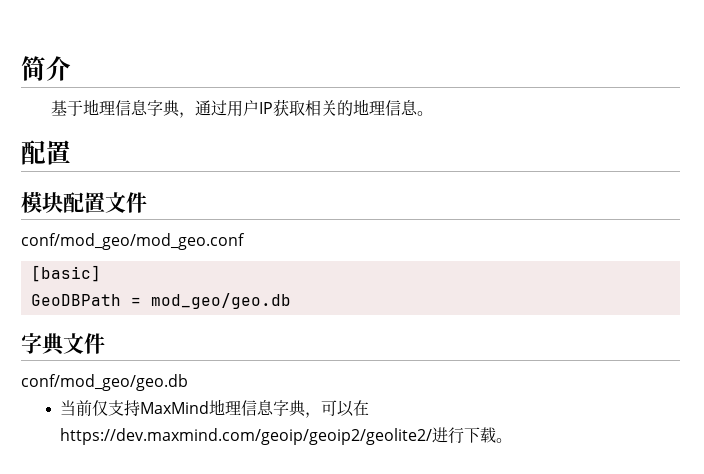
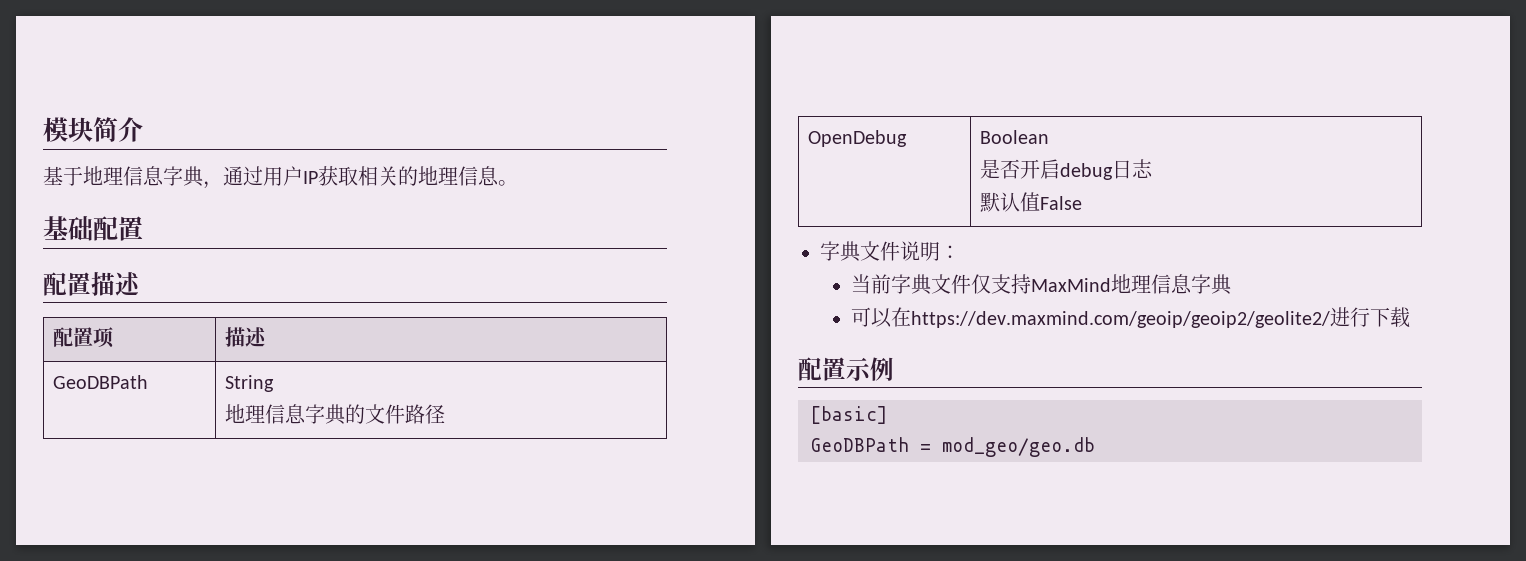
- 简介
+ 模块简介
  基于地理信息字典，通过用户IP获取相关的地理信息。
- 配置
+ 基础配置
- 模块配置文件
- conf/mod_geo/mod_geo.conf
- [basic]
- GeoDBPath = mod_geo/geo.db
- 字典文件
- conf/mod_geo/geo.db
+ 配置描述
+ 配置项 | 描述
+ GeoDBPath | String
+ 地理信息字典的文件路径
+ OpenDebug | Boolean
+ 是否开启debug日志
+ 默认值False
+ 字典文件说明：
- 当前仅支持MaxMind地理信息字典，可以在https://dev.maxmind.com/geoip/geoip2/geolite2/进行下载。
+ 当前字典文件仅支持MaxMind地理信息字典
+ 可以在https://dev.maxmind.com/geoip/geoip2/geolite2/进行下载
+ 配置示例
+ [basic]
+ GeoDBPath = mod_geo/geo.db

